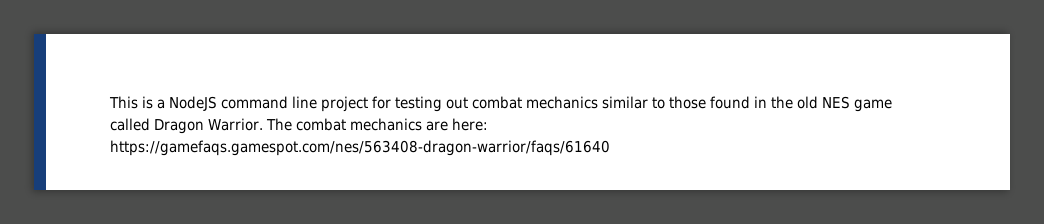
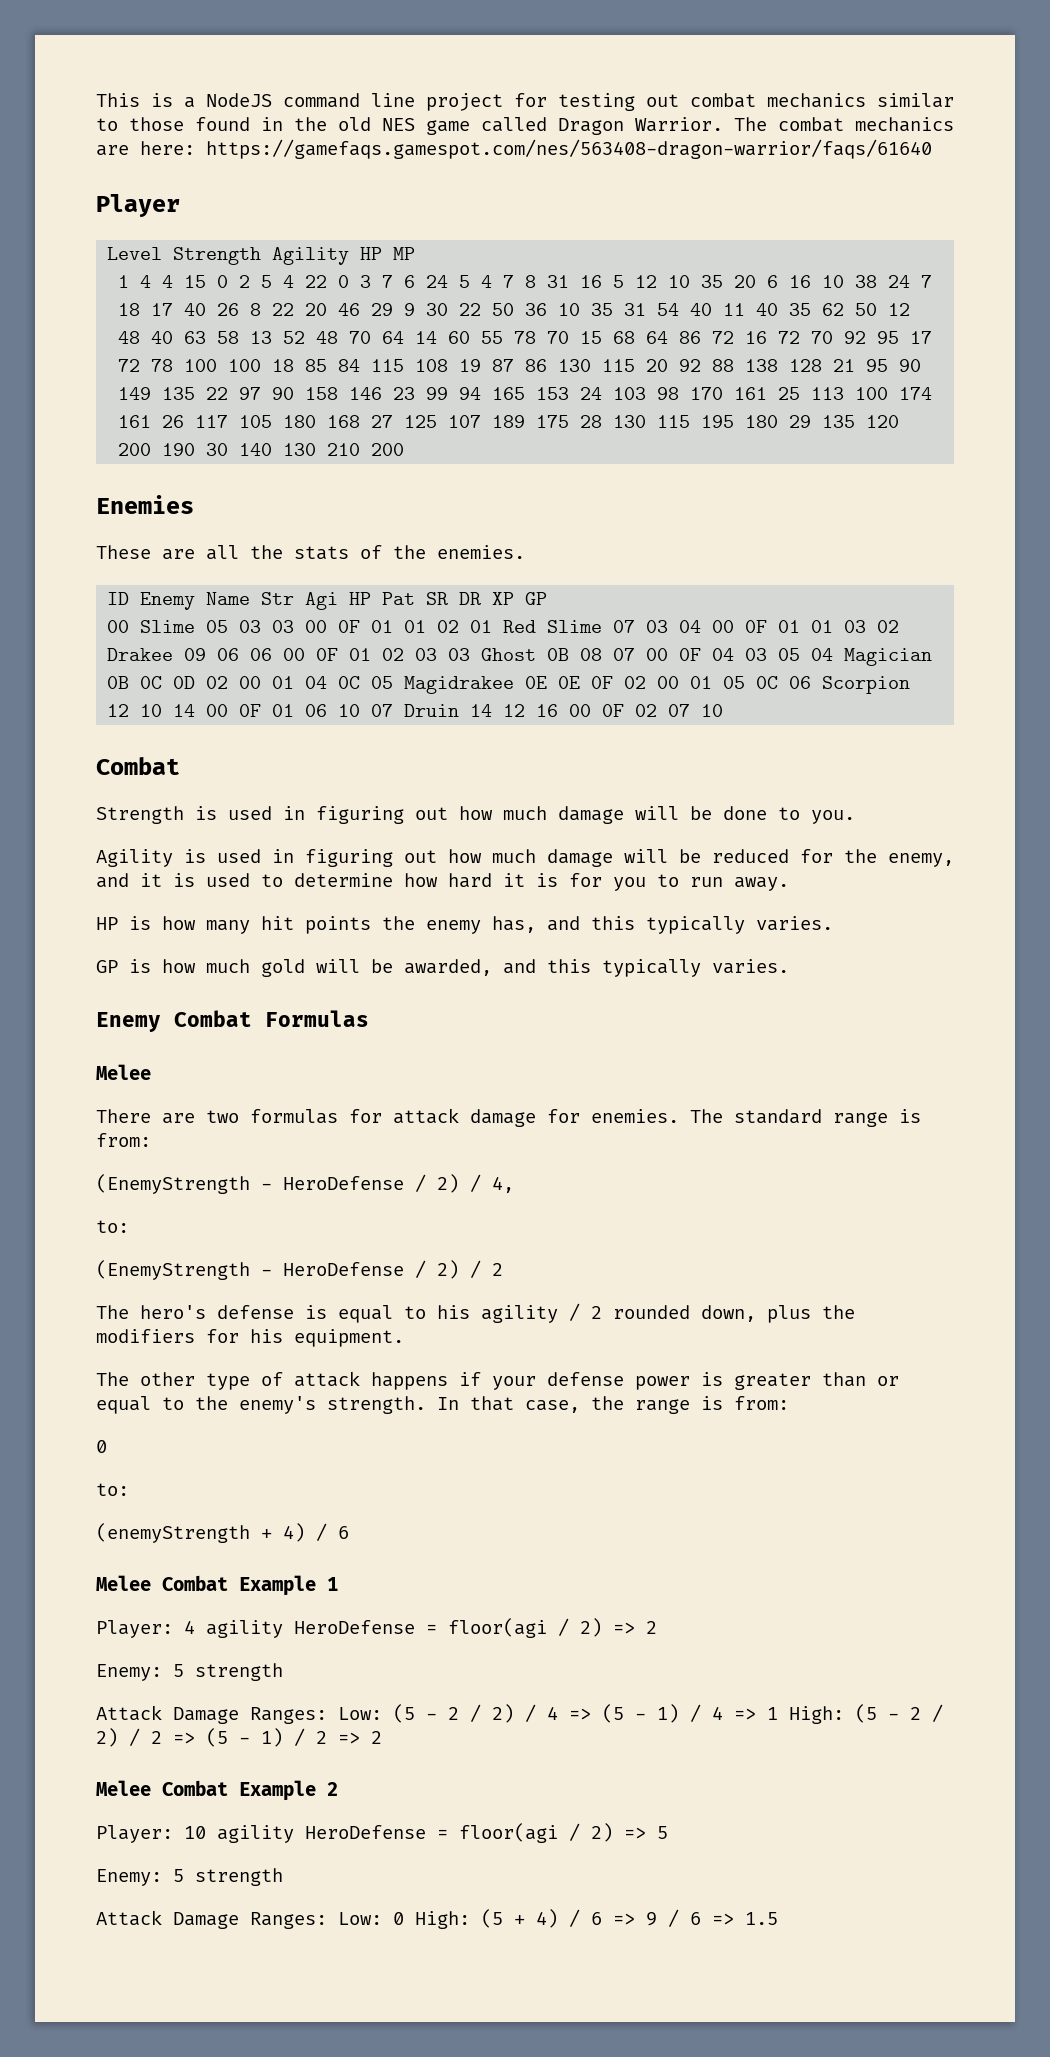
+ Player
+ Level Strength Agility HP MP
+ 1 4 4 15 0 2 5 4 22 0 3 7 6 24 5 4 7 8 31 16 5 12 10 35 20 6 16 10 38 24 7 18 17 40 26 8 22 20 46 29 9 30 22 50 36 10 35 31 54 40 11 40 35 62 50 12 48 40 63 58 13 52 48 70 64 14 60 55 78 70 15 68 64 86 72 16 72 70 92 95 17 72 78 100 100 18 85 84 115 108 19 87 86 130 115 20 92 88 138 128 21 95 90 149 135 22 97 90 158 146 23 99 94 165 153 24 103 98 170 161 25 113 100 174 161 26 117 105 180 168 27 125 107 189 175 28 130 115 195 180 29 135 120 200 190 30 140 130 210 200
+ Enemies
+ These are all the stats of the enemies.
+ ID Enemy Name Str Agi HP Pat SR DR XP GP
+ 00 Slime 05 03 03 00 0F 01 01 02 01 Red Slime 07 03 04 00 0F 01 01 03 02 Drakee 09 06 06 00 0F 01 02 03 03 Ghost 0B 08 07 00 0F 04 03 05 04 Magician 0B 0C 0D 02 00 01 04 0C 05 Magidrakee 0E 0E 0F 02 00 01 05 0C 06 Scorpion 12 10 14 00 0F 01 06 10 07 Druin 14 12 16 00 0F 02 07 10
+ Combat
+ Strength is used in figuring out how much damage will be done to you.
+ Agility is used in figuring out how much damage will be reduced for the enemy, and it is used to determine how hard it is for you to run away.
+ HP is how many hit points the enemy has, and this typically varies.
+ GP is how much gold will be awarded, and this typically varies.
+ Enemy Combat Formulas
+ Melee
+ There are two formulas for attack damage for enemies. The standard range is from:
+ (EnemyStrength - HeroDefense / 2) / 4,
+ to:
+ (EnemyStrength - HeroDefense / 2) / 2
+ The hero's defense is equal to his agility / 2 rounded down, plus the modifiers for his equipment.
+ The other type of attack happens if your defense power is greater than or equal to the enemy's strength. In that case, the range is from:
+ 0
+ to:
+ (enemyStrength + 4) / 6
+ Melee Combat Example 1
+ Player: 4 agility HeroDefense = floor(agi / 2) => 2
+ Enemy: 5 strength
+ Attack Damage Ranges: Low: (5 - 2 / 2) / 4 => (5 - 1) / 4 => 1 High: (5 - 2 / 2) / 2 => (5 - 1) / 2 => 2
+ Melee Combat Example 2
+ Player: 10 agility HeroDefense = floor(agi / 2) => 5
+ Enemy: 5 strength
+ Attack Damage Ranges: Low: 0 High: (5 + 4) / 6 => 9 / 6 => 1.5

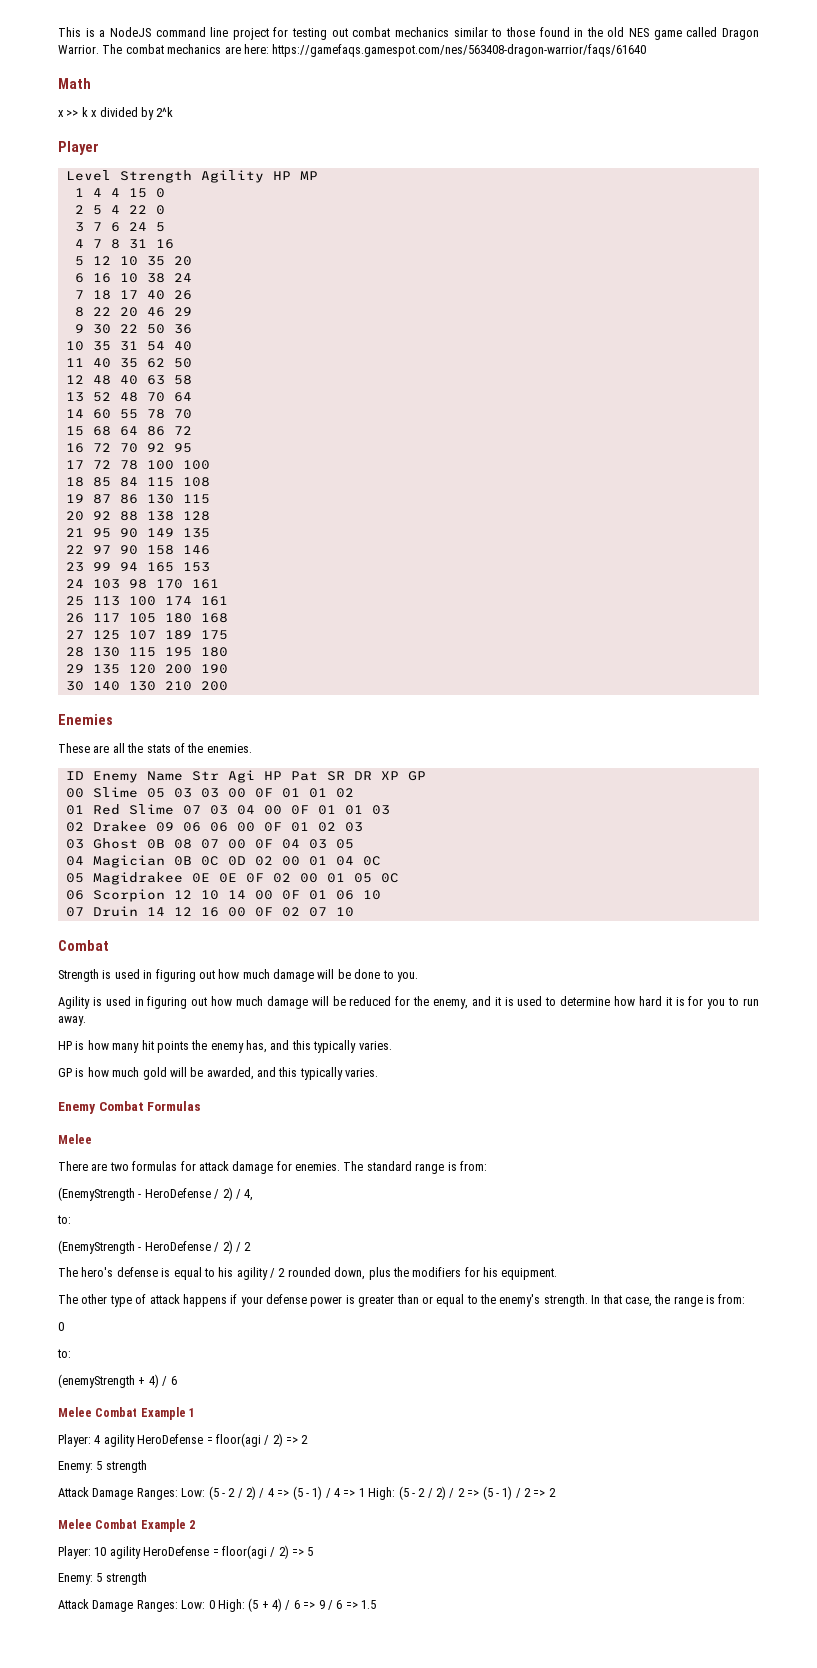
+ Math
+ x >> k x divided by 2^k
- 1 4 4 15 0 2 5 4 22 0 3 7 6 24 5 4 7 8 31 16 5 12 10 35 20 6 16 10 38 24 7 18 17 40 26 8 22 20 46 29 9 30 22 50 36 10 35 31 54 40 11 40 35 62 50 12 48 40 63 58 13 52 48 70 64 14 60 55 78 70 15 68 64 86 72 16 72 70 92 95 17 72 78 100 100 18 85 84 115 108 19 87 86 130 115 20 92 88 138 128 21 95 90 149 135 22 97 90 158 146 23 99 94 165 153 24 103 98 170 161 25 113 100 174 161 26 117 105 180 168 27 125 107 189 175 28 130 115 195 180 29 135 120 200 190 30 140 130 210 200
+ 1 4 4 15 0
+ 2 5 4 22 0
+ 3 7 6 24 5
+ 4 7 8 31 16
+ 5 12 10 35 20
+ 6 16 10 38 24
+ 7 18 17 40 26
+ 8 22 20 46 29
+ 9 30 22 50 36
+ 10 35 31 54 40
+ 11 40 35 62 50
+ 12 48 40 63 58
+ 13 52 48 70 64
+ 14 60 55 78 70
+ 15 68 64 86 72
+ 16 72 70 92 95
+ 17 72 78 100 100
+ 18 85 84 115 108
+ 19 87 86 130 115
+ 20 92 88 138 128
+ 21 95 90 149 135
+ 22 97 90 158 146
+ 23 99 94 165 153
+ 24 103 98 170 161
+ 25 113 100 174 161
+ 26 117 105 180 168
+ 27 125 107 189 175
+ 28 130 115 195 180
+ 29 135 120 200 190
+ 30 140 130 210 200
- 00 Slime 05 03 03 00 0F 01 01 02 01 Red Slime 07 03 04 00 0F 01 01 03 02 Drakee 09 06 06 00 0F 01 02 03 03 Ghost 0B 08 07 00 0F 04 03 05 04 Magician 0B 0C 0D 02 00 01 04 0C 05 Magidrakee 0E 0E 0F 02 00 01 05 0C 06 Scorpion 12 10 14 00 0F 01 06 10 07 Druin 14 12 16 00 0F 02 07 10
+ 00 Slime 05 03 03 00 0F 01 01 02
+ 01 Red Slime 07 03 04 00 0F 01 01 03
+ 02 Drakee 09 06 06 00 0F 01 02 03
+ 03 Ghost 0B 08 07 00 0F 04 03 05
+ 04 Magician 0B 0C 0D 02 00 01 04 0C
+ 05 Magidrakee 0E 0E 0F 02 00 01 05 0C
+ 06 Scorpion 12 10 14 00 0F 01 06 10
+ 07 Druin 14 12 16 00 0F 02 07 10

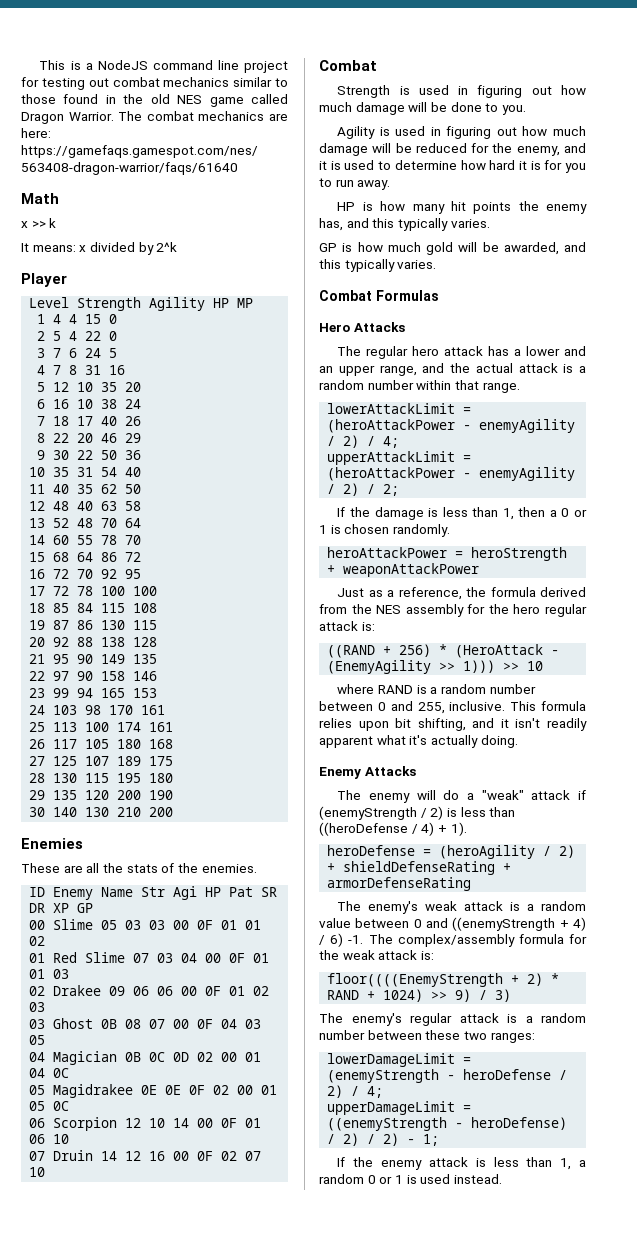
- x >> k x divided by 2^k
+ x >> k
+ It means: x divided by 2^k
- Enemy Combat Formulas
- Melee
- There are two formulas for attack damage for enemies. The standard range is from:
- (EnemyStrength - HeroDefense / 2) / 4,
- to:
- (EnemyStrength - HeroDefense / 2) / 2
- The hero's defense is equal to his agility / 2 rounded down, plus the modifiers for his equipment.
- The other type of attack happens if your defense power is greater than or equal to the enemy's strength. In that case, the range is from:
- 0
- to:
- (enemyStrength + 4) / 6
- Melee Combat Example 1
- Player: 4 agility HeroDefense = floor(agi / 2) => 2
- Enemy: 5 strength
- Attack Damage Ranges: Low: (5 - 2 / 2) / 4 => (5 - 1) / 4 => 1 High: (5 - 2 / 2) / 2 => (5 - 1) / 2 => 2
- Melee Combat Example 2
- Player: 10 agility HeroDefense = floor(agi / 2) => 5
- Enemy: 5 strength
- Attack Damage Ranges: Low: 0 High: (5 + 4) / 6 => 9 / 6 => 1.5
+ Combat Formulas
+ Hero Attacks
+ The regular hero attack has a lower and an upper range, and the actual attack is a random number within that range.
+ lowerAttackLimit = (heroAttackPower - enemyAgility / 2) / 4;
+ upperAttackLimit = (heroAttackPower - enemyAgility / 2) / 2;
+ If the damage is less than 1, then a 0 or 1 is chosen randomly.
+ heroAttackPower = heroStrength + weaponAttackPower
+ Just as a reference, the formula derived from the NES assembly for the hero regular attack is:
+ ((RAND + 256) * (HeroAttack - (EnemyAgility >> 1))) >> 10
+ where RAND is a random number between 0 and 255, inclusive. This formula relies upon bit shifting, and it isn't readily apparent what it's actually doing.
+ Enemy Attacks
+ The enemy will do a "weak" attack if (enemyStrength / 2) is less than ((heroDefense / 4) + 1).
+ heroDefense = (heroAgility / 2) + shieldDefenseRating + armorDefenseRating
+ The enemy's weak attack is a random value between 0 and ((enemyStrength + 4) / 6) -1. The complex/assembly formula for the weak attack is:
+ floor((((EnemyStrength + 2) * RAND + 1024) >> 9) / 3)
+ The enemy's regular attack is a random number between these two ranges:
+ lowerDamageLimit = (enemyStrength - heroDefense / 2) / 4;
+ upperDamageLimit = ((enemyStrength - heroDefense) / 2) / 2) - 1;
+ If the enemy attack is less than 1, a random 0 or 1 is used instead.

